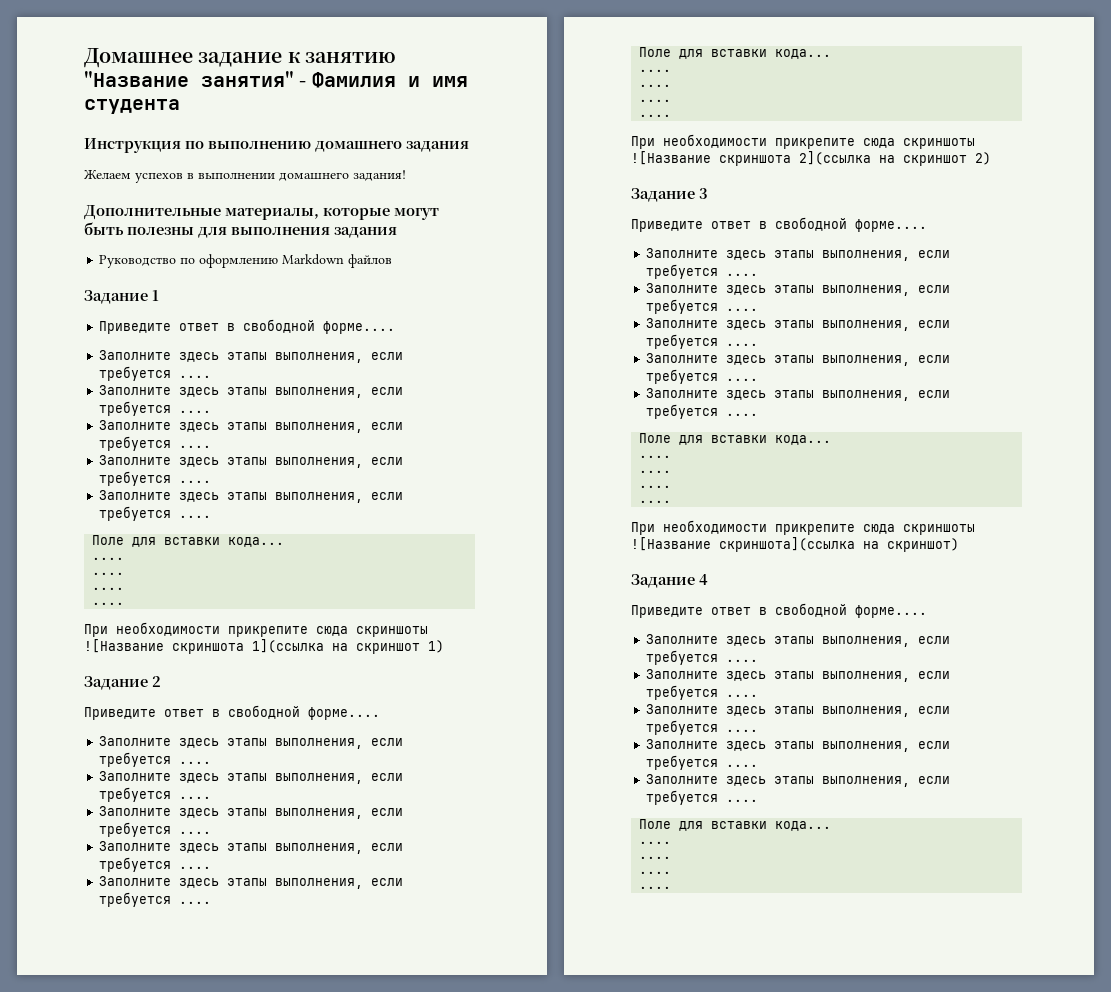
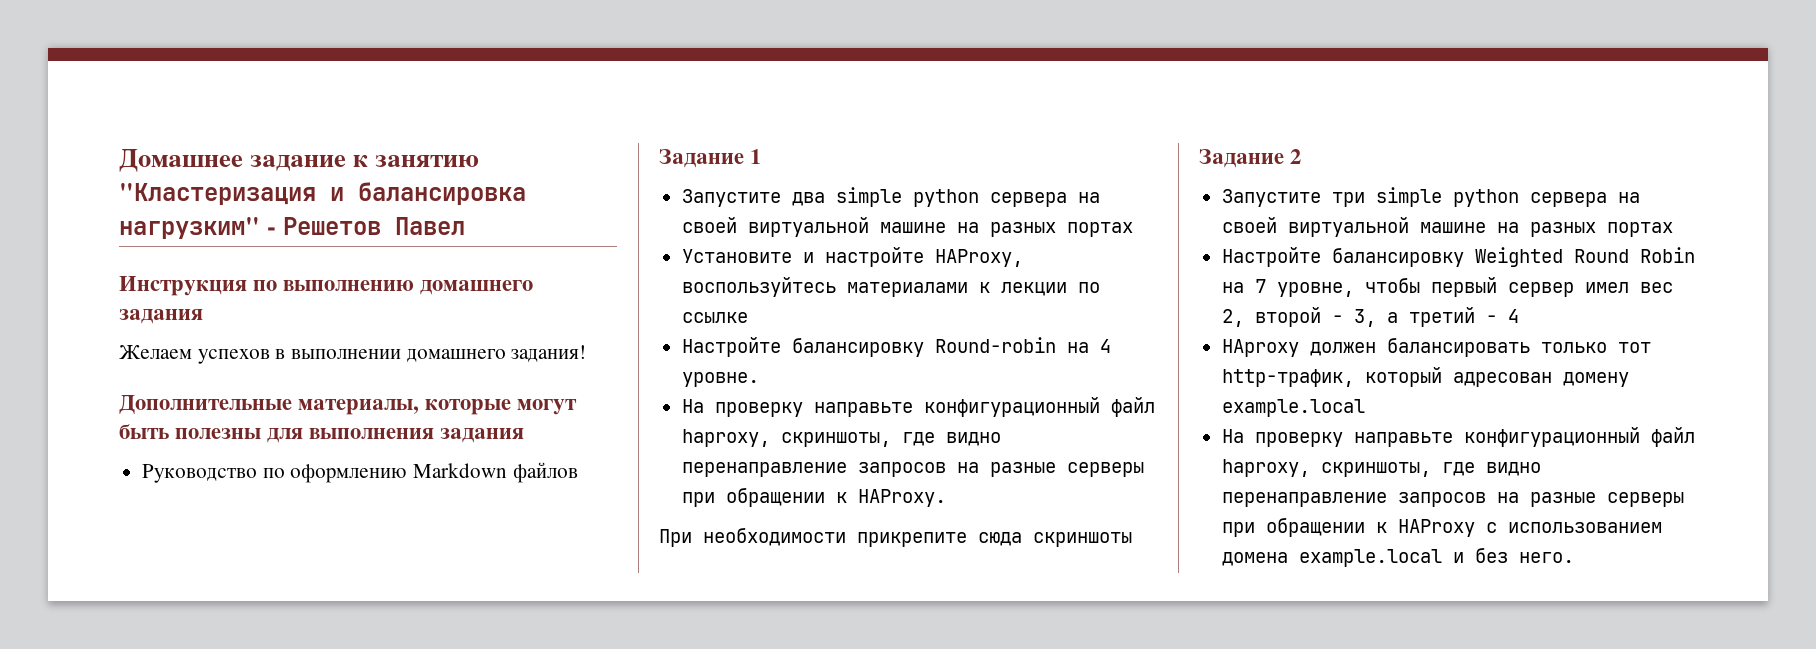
- Домашнее задание к занятию "Название занятия" - Фамилия и имя студента
+ Домашнее задание к занятию "Кластеризация и балансировка нагрузким" - Решетов Павел
  Задание 1
- Приведите ответ в свободной форме....
- Заполните здесь этапы выполнения, если требуется ....
- Заполните здесь этапы выполнения, если требуется ....
- Заполните здесь этапы выполнения, если требуется ....
- Заполните здесь этапы выполнения, если требуется ....
- Заполните здесь этапы выполнения, если требуется ....
- Поле для вставки кода...
- ....
- ....
- ....
- ....
- При необходимости прикрепитe сюда скриншоты ![Название скриншота 1](ссылка на скриншот 1)
+ Запустите два simple python сервера на своей виртуальной машине на разных портах
+ Установите и настройте HAProxy, воспользуйтесь материалами к лекции по ссылке
+ Настройте балансировку Round-robin на 4 уровне.
+ На проверку направьте конфигурационный файл haproxy, скриншоты, где видно перенаправление запросов на разные серверы при обращении к HAProxy.
+ При необходимости прикрепитe сюда скриншоты
  Задание 2
- Приведите ответ в свободной форме....
- Заполните здесь этапы выполнения, если требуется ....
- Заполните здесь этапы выполнения, если требуется ....
- Заполните здесь этапы выполнения, если требуется ....
- Заполните здесь этапы выполнения, если требуется ....
- Заполните здесь этапы выполнения, если требуется ....
- Поле для вставки кода...
- ....
- ....
- ....
- ....
- При необходимости прикрепитe сюда скриншоты ![Название скриншота 2](ссылка на скриншот 2)
- Задание 3
- Приведите ответ в свободной форме....
- Заполните здесь этапы выполнения, если требуется ....
- Заполните здесь этапы выполнения, если требуется ....
- Заполните здесь этапы выполнения, если требуется ....
- Заполните здесь этапы выполнения, если требуется ....
- Заполните здесь этапы выполнения, если требуется ....
- Поле для вставки кода...
- ....
- ....
- ....
- ....
- При необходимости прикрепитe сюда скриншоты ![Название скриншота](ссылка на скриншот)
- Задание 4
- Приведите ответ в свободной форме....
- Заполните здесь этапы выполнения, если требуется ....
- Заполните здесь этапы выполнения, если требуется ....
- Заполните здесь этапы выполнения, если требуется ....
- Заполните здесь этапы выполнения, если требуется ....
- Заполните здесь этапы выполнения, если требуется ....
- Поле для вставки кода...
- ....
- ....
- ....
- ....
+ Запустите три simple python сервера на своей виртуальной машине на разных портах
+ Настройте балансировку Weighted Round Robin на 7 уровне, чтобы первый сервер имел вес 2, второй - 3, а третий - 4
+ HAproxy должен балансировать только тот http-трафик, который адресован домену example.local
+ На проверку направьте конфигурационный файл haproxy, скриншоты, где видно перенаправление запросов на разные серверы при обращении к HAProxy c использованием домена example.local и без него.

